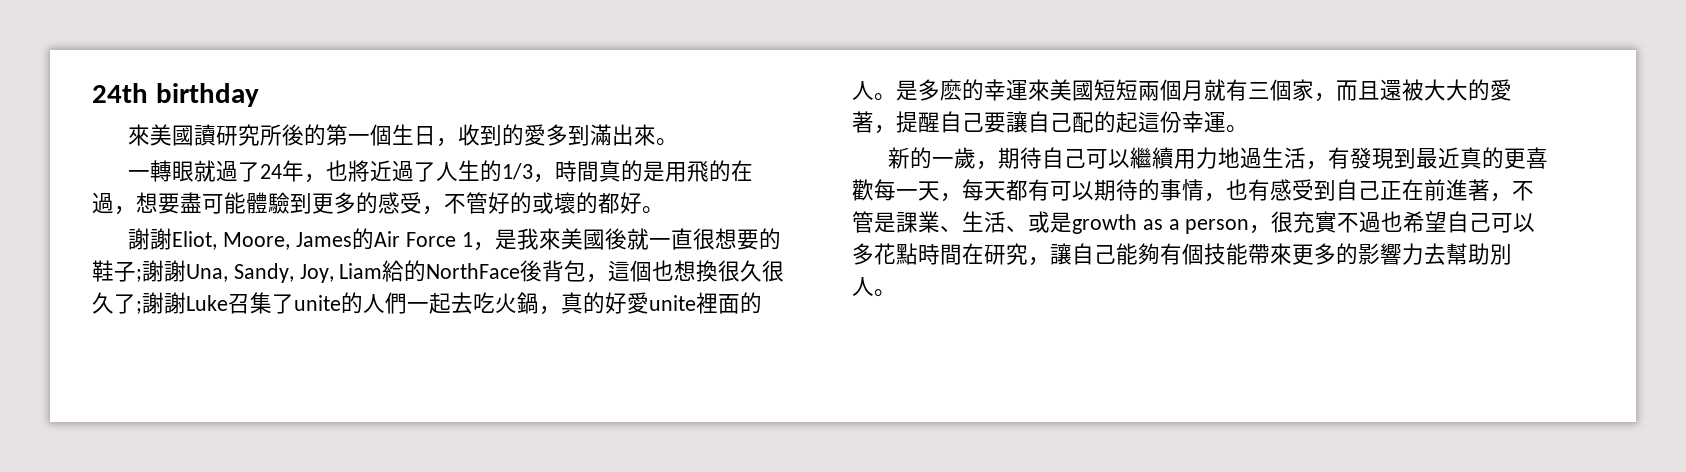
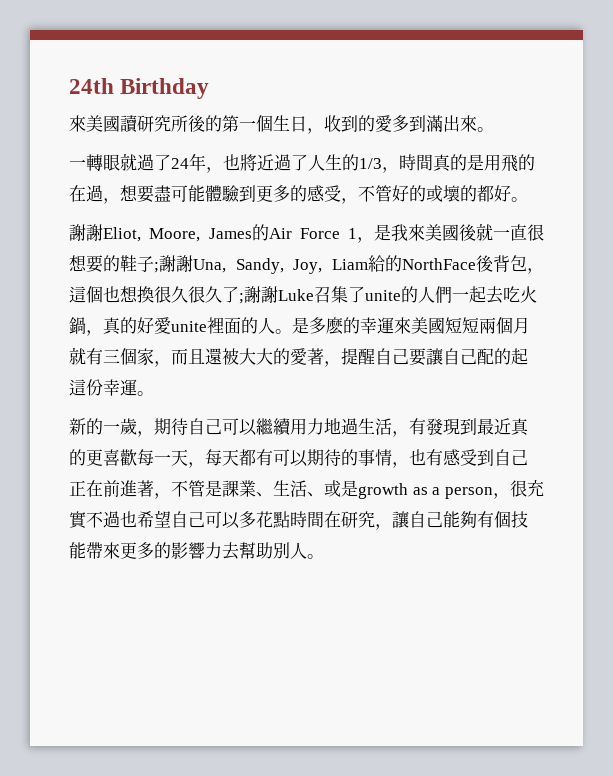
- 24th birthday
+ 24th Birthday

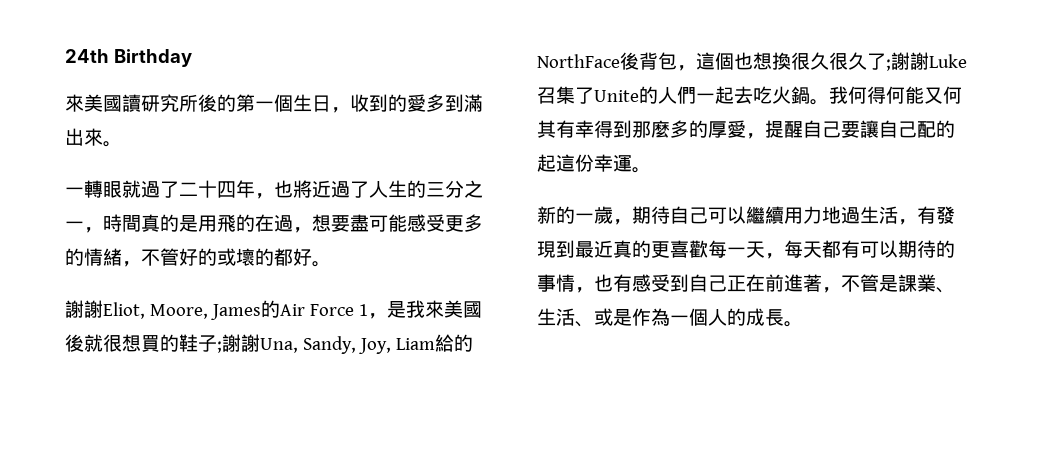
- 一轉眼就過了24年，也將近過了人生的1/3，時間真的是用飛的在過，想要盡可能體驗到更多的感受，不管好的或壞的都好。
+ 一轉眼就過了二十四年，也將近過了人生的三分之一，時間真的是用飛的在過，想要盡可能感受更多的情緒，不管好的或壞的都好。
- 謝謝Eliot, Moore, James的Air Force 1，是我來美國後就一直很想要的鞋子;謝謝Una, Sandy, Joy, Liam給的NorthFace後背包，這個也想換很久很久了;謝謝Luke召集了unite的人們一起去吃火鍋，真的好愛unite裡面的人。是多麽的幸運來美國短短兩個月就有三個家，而且還被大大的愛著，提醒自己要讓自己配的起這份幸運。
+ 謝謝Eliot, Moore, James的Air Force 1，是我來美國後就很想買的鞋子;謝謝Una, Sandy, Joy, Liam給的NorthFace後背包，這個也想換很久很久了;謝謝Luke召集了Unite的人們一起去吃火鍋。我何得何能又何其有幸得到那麼多的厚愛，提醒自己要讓自己配的起這份幸運。
- 新的一歲，期待自己可以繼續用力地過生活，有發現到最近真的更喜歡每一天，每天都有可以期待的事情，也有感受到自己正在前進著，不管是課業、生活、或是growth as a person，很充實不過也希望自己可以多花點時間在研究，讓自己能夠有個技能帶來更多的影響力去幫助別人。
+ 新的一歲，期待自己可以繼續用力地過生活，有發現到最近真的更喜歡每一天，每天都有可以期待的事情，也有感受到自己正在前進著，不管是課業、生活、或是作為一個人的成長。

